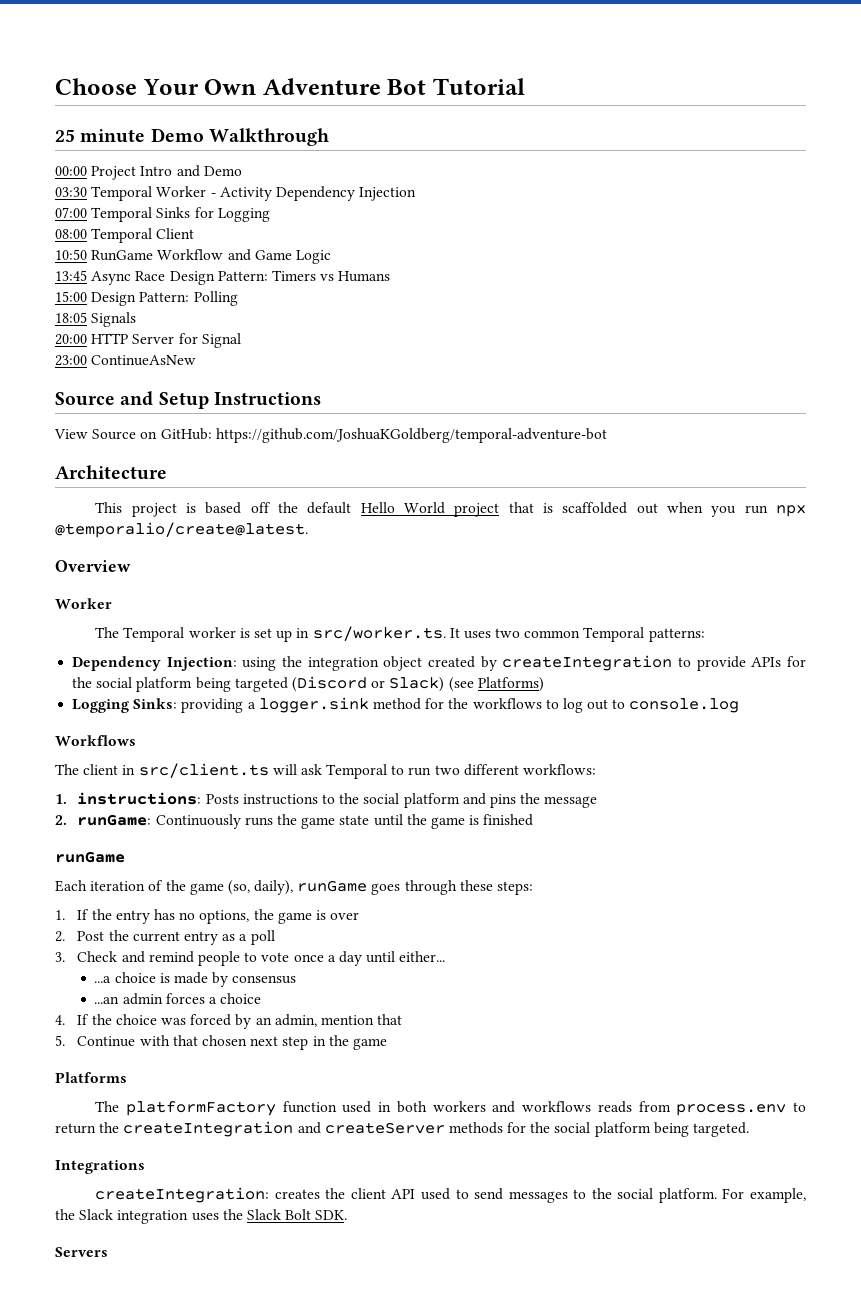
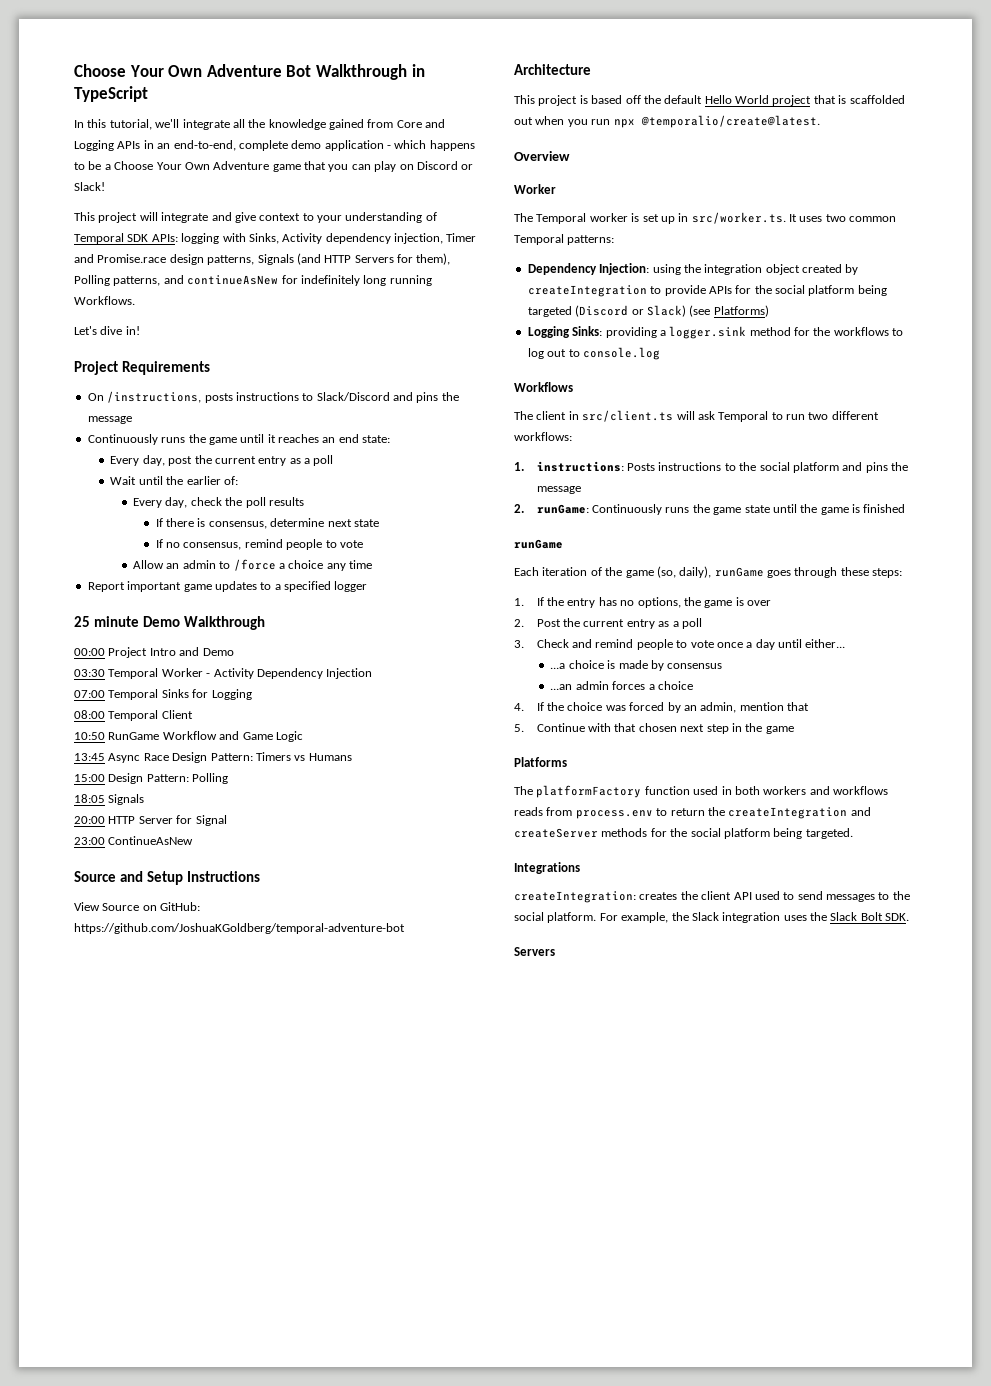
- Choose Your Own Adventure Bot Tutorial
+ Choose Your Own Adventure Bot Walkthrough in TypeScript
+ In this tutorial, we'll integrate all the knowledge gained from Core and Logging APIs in an end-to-end, complete demo application - which happens to be a Choose Your Own Adventure game that you can play on Discord or Slack!
+ This project will integrate and give context to your understanding of Temporal SDK APIs: logging with Sinks, Activity dependency injection, Timer and Promise.race design patterns, Signals (and HTTP Servers for them), Polling patterns, and continueAsNew for indefinitely long running Workflows.
+ Let's dive in!
+ Project Requirements
+ On /instructions, posts instructions to Slack/Discord and pins the message
+ Continuously runs the game until it reaches an end state:
+ Every day, post the current entry as a poll
+ Wait until the earlier of:
+ Every day, check the poll results
+ If there is consensus, determine next state
+ If no consensus, remind people to vote
+ Allow an admin to /force a choice any time
+ Report important game updates to a specified logger

